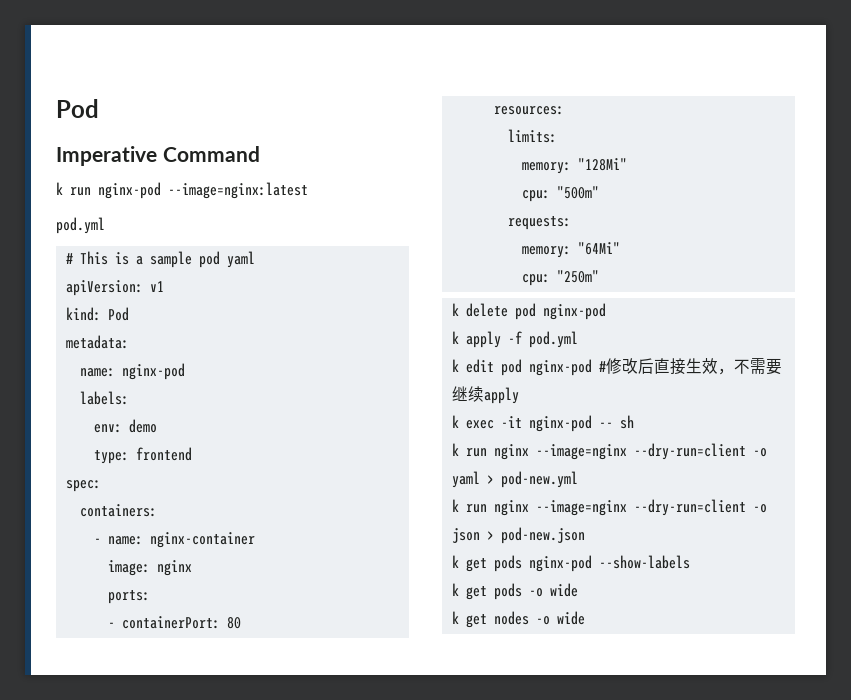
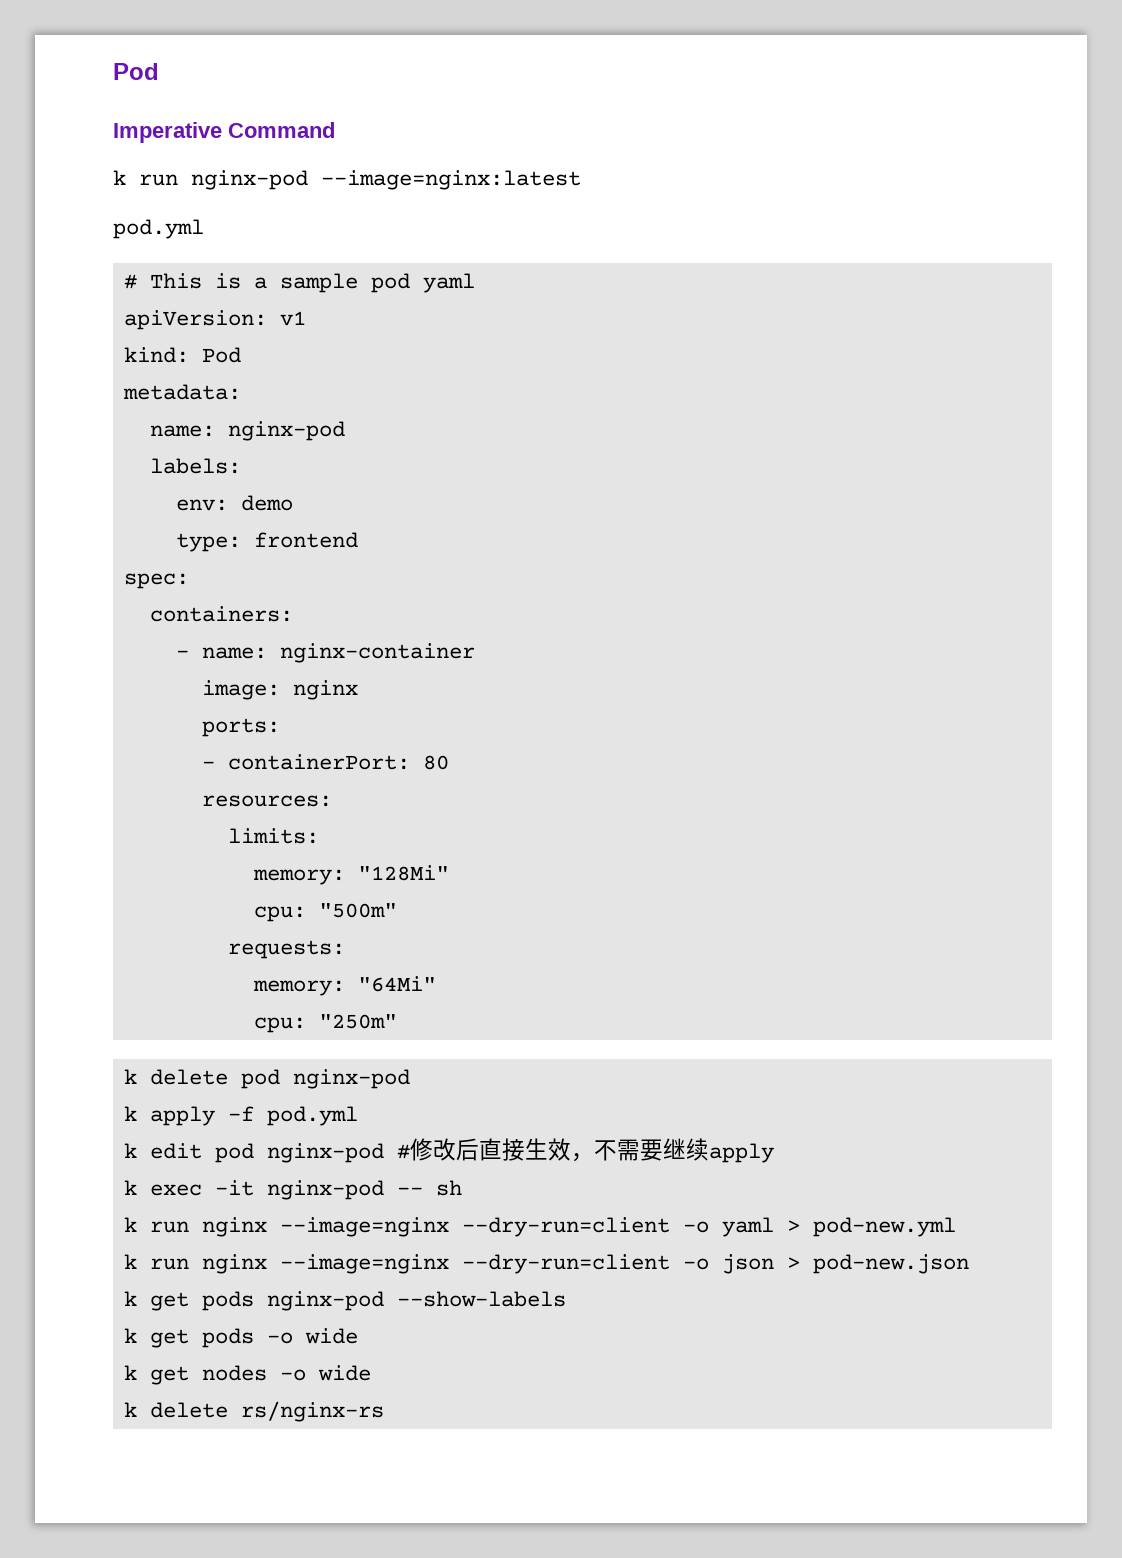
+ k delete rs/nginx-rs

